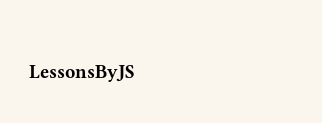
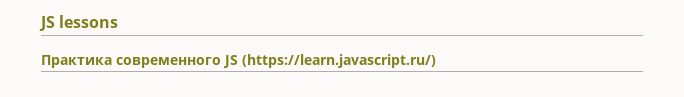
- LessonsByJS
+ JS lessons
+ Практика современного JS (https://learn.javascript.ru/)

